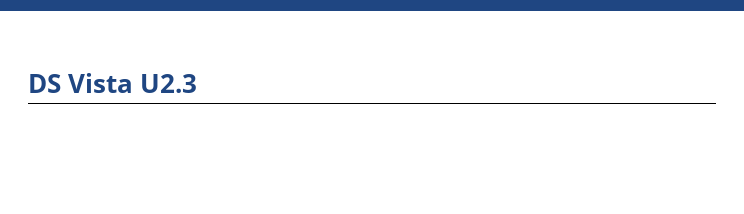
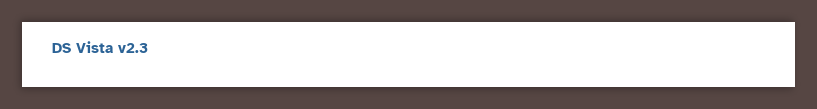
- DS Vista U2.3
+ DS Vista v2.3

